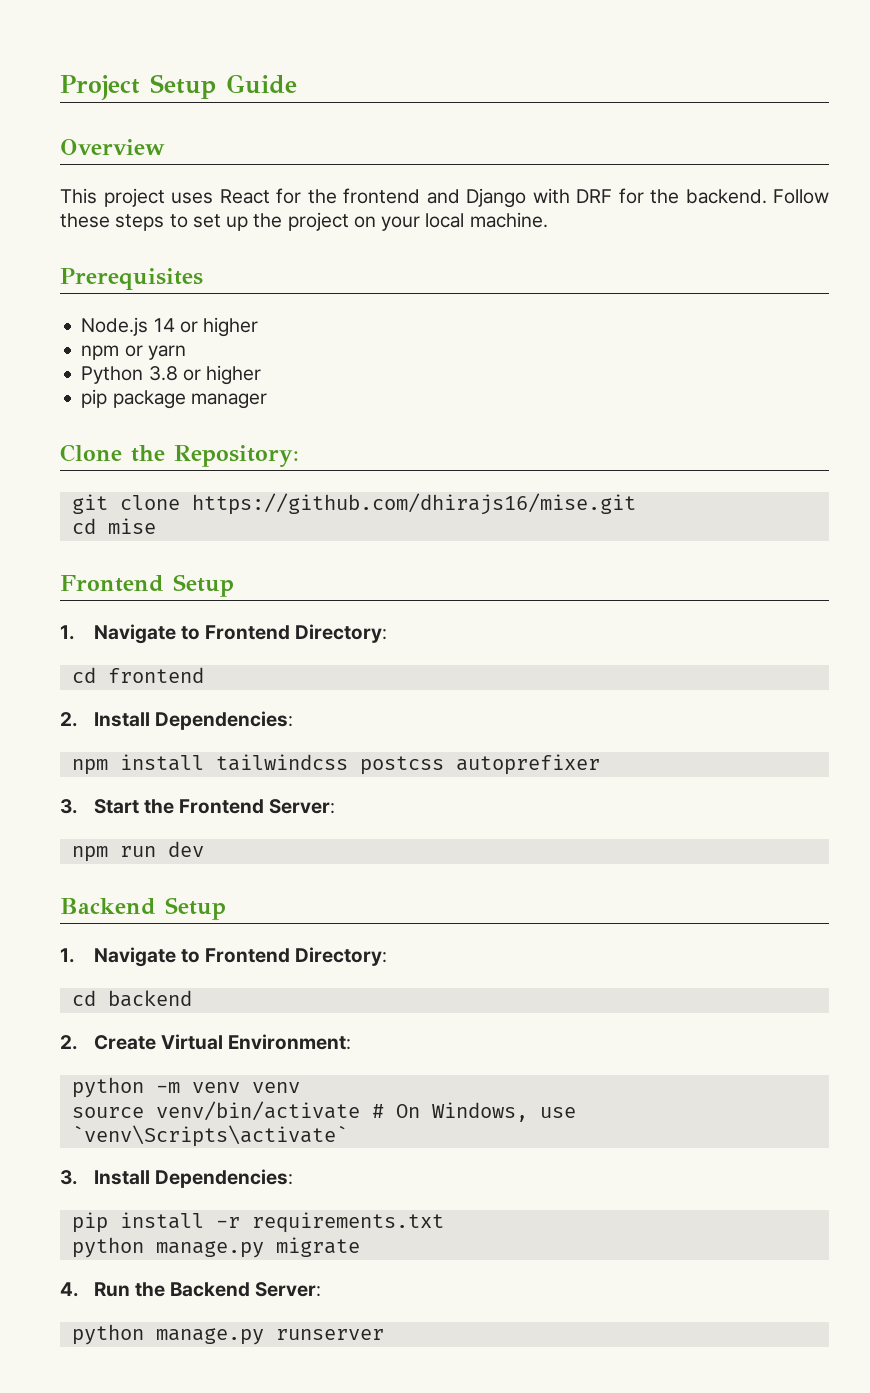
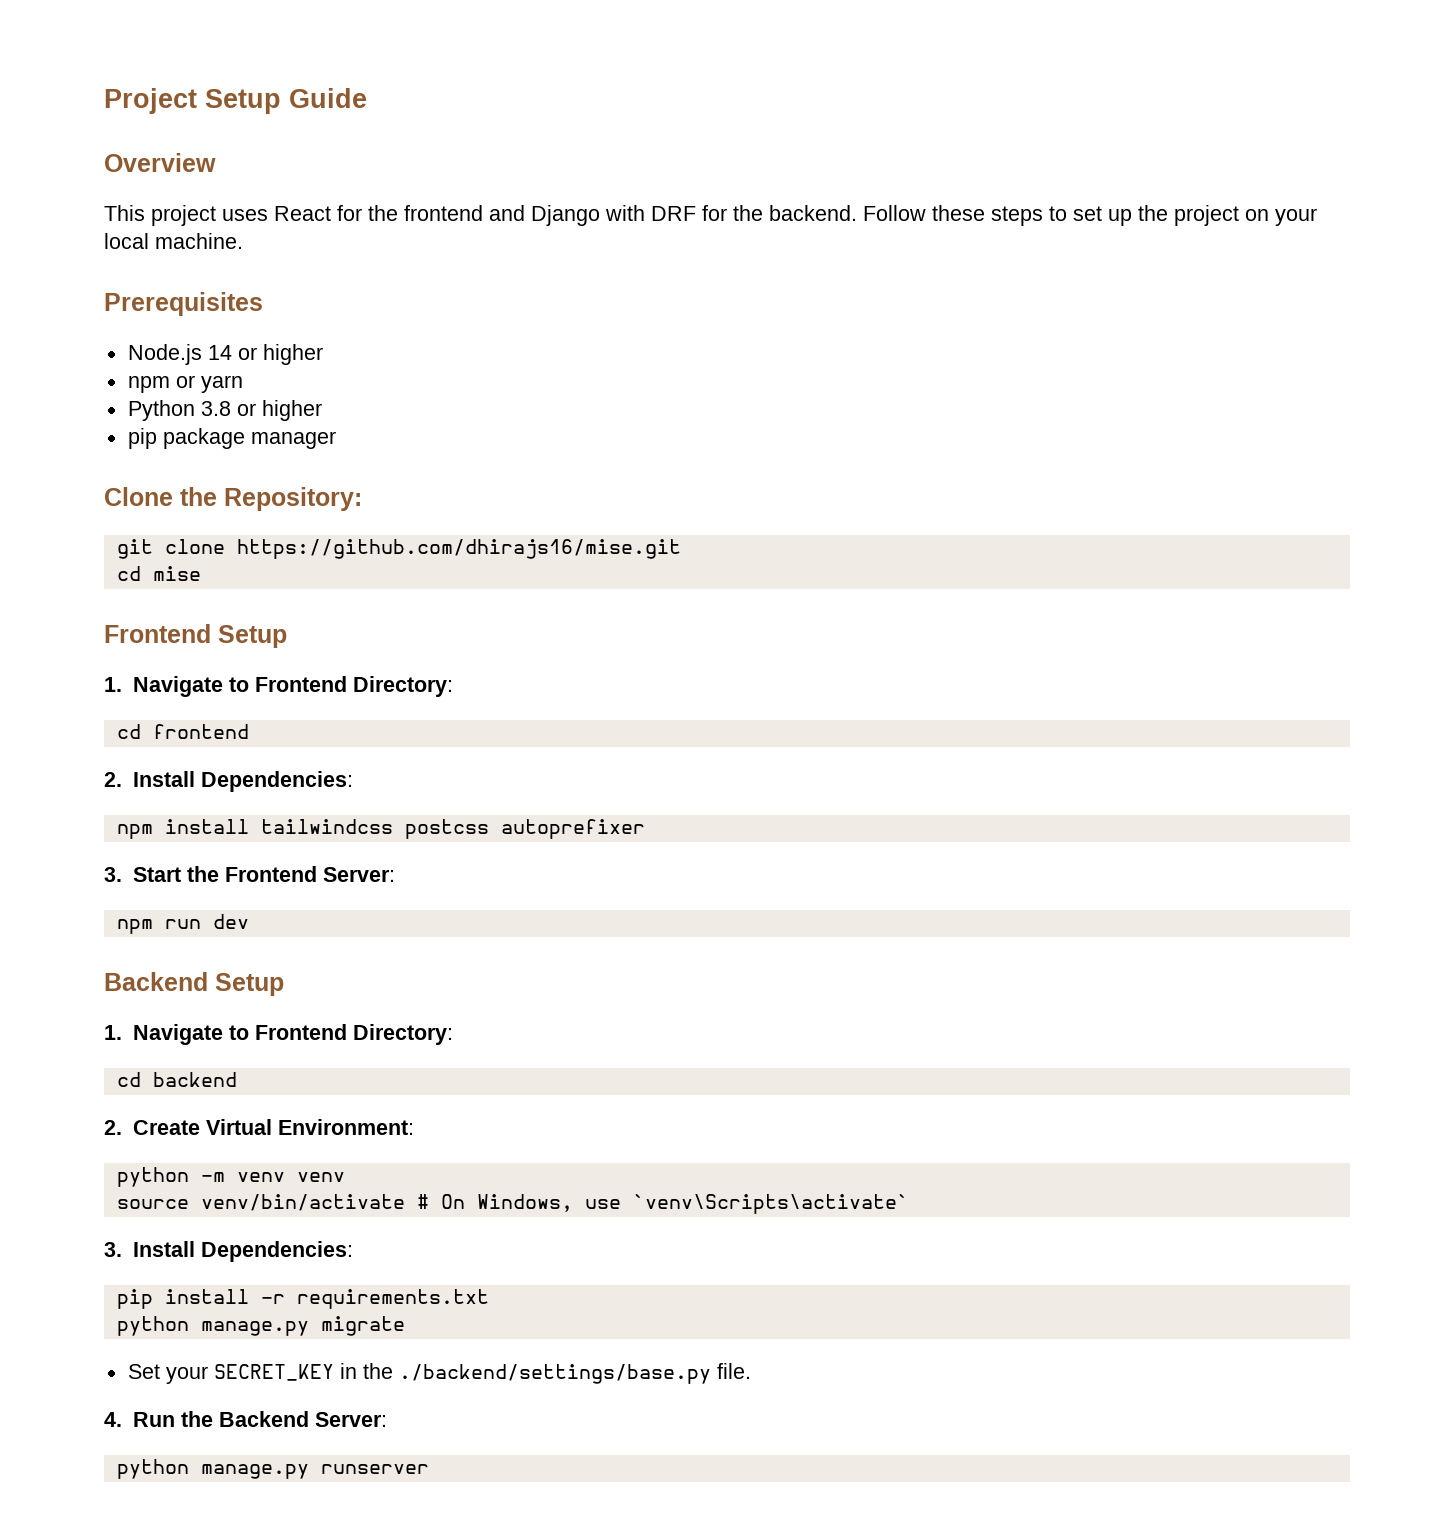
+ Set your SECRET_KEY in the ./backend/settings/base.py file.

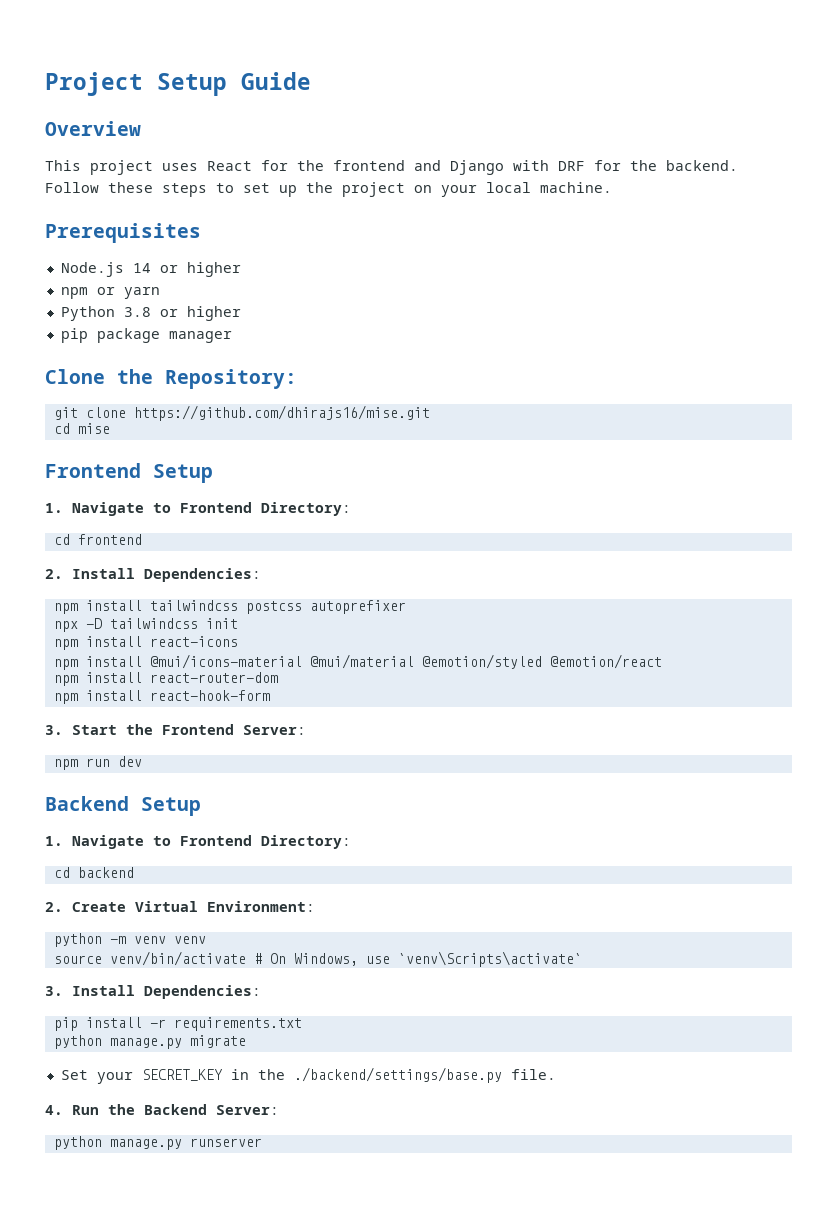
+ npx -D tailwindcss init
+ npm install react-icons
+ npm install @mui/icons-material @mui/material @emotion/styled @emotion/react
+ npm install react-router-dom
+ npm install react-hook-form

